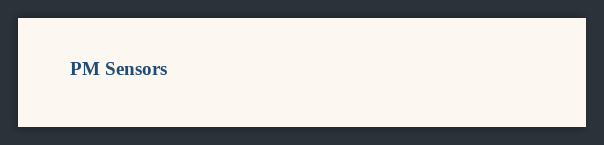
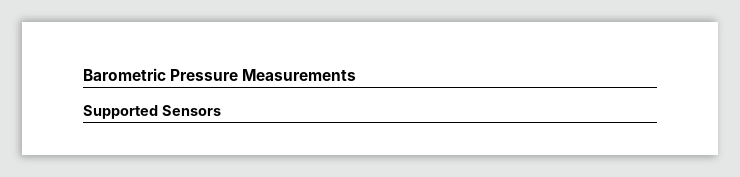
- PM Sensors
+ Barometric Pressure Measurements
+ Supported Sensors

